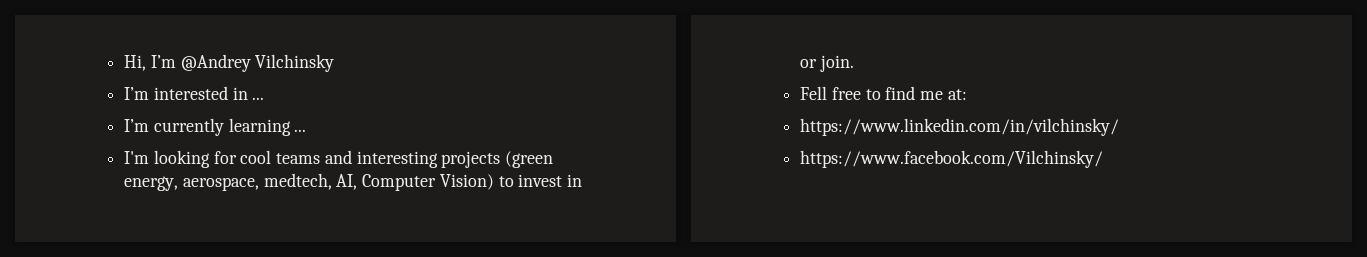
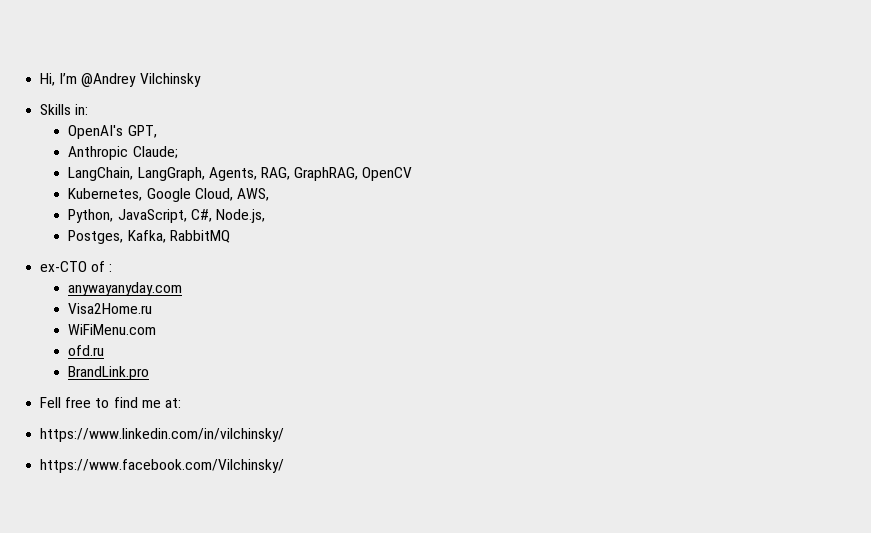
- I’m interested in ...
- I’m currently learning ...
- I'm looking for cool teams and interesting projects (green energy, aerospace, medtech, AI, Computer Vision) to invest in or join.
+ Skills in:
+ OpenAI's GPT,
+ Anthropic Claude;
+ LangChain, LangGraph, Agents, RAG, GraphRAG, OpenCV
+ Kubernetes, Google Cloud, AWS,
+ Python, JavaScript, C#, Node.js,
+ Postges, Kafka, RabbitMQ
+ ex-CTO of :
+ anywayanyday.com
+ Visa2Home.ru
+ WiFiMenu.com
+ ofd.ru
+ BrandLink.pro

